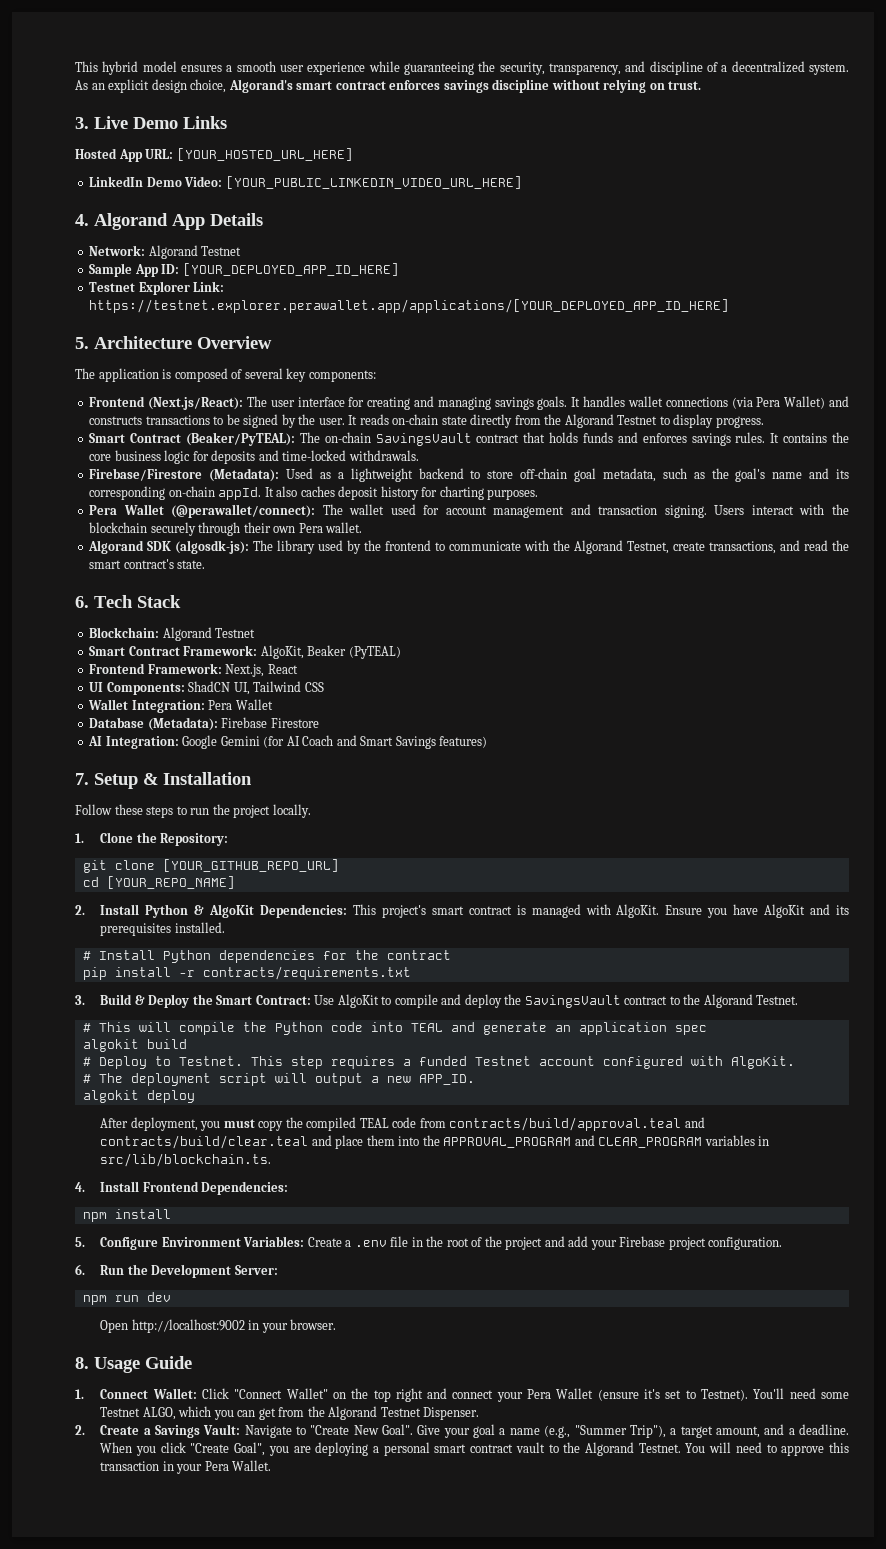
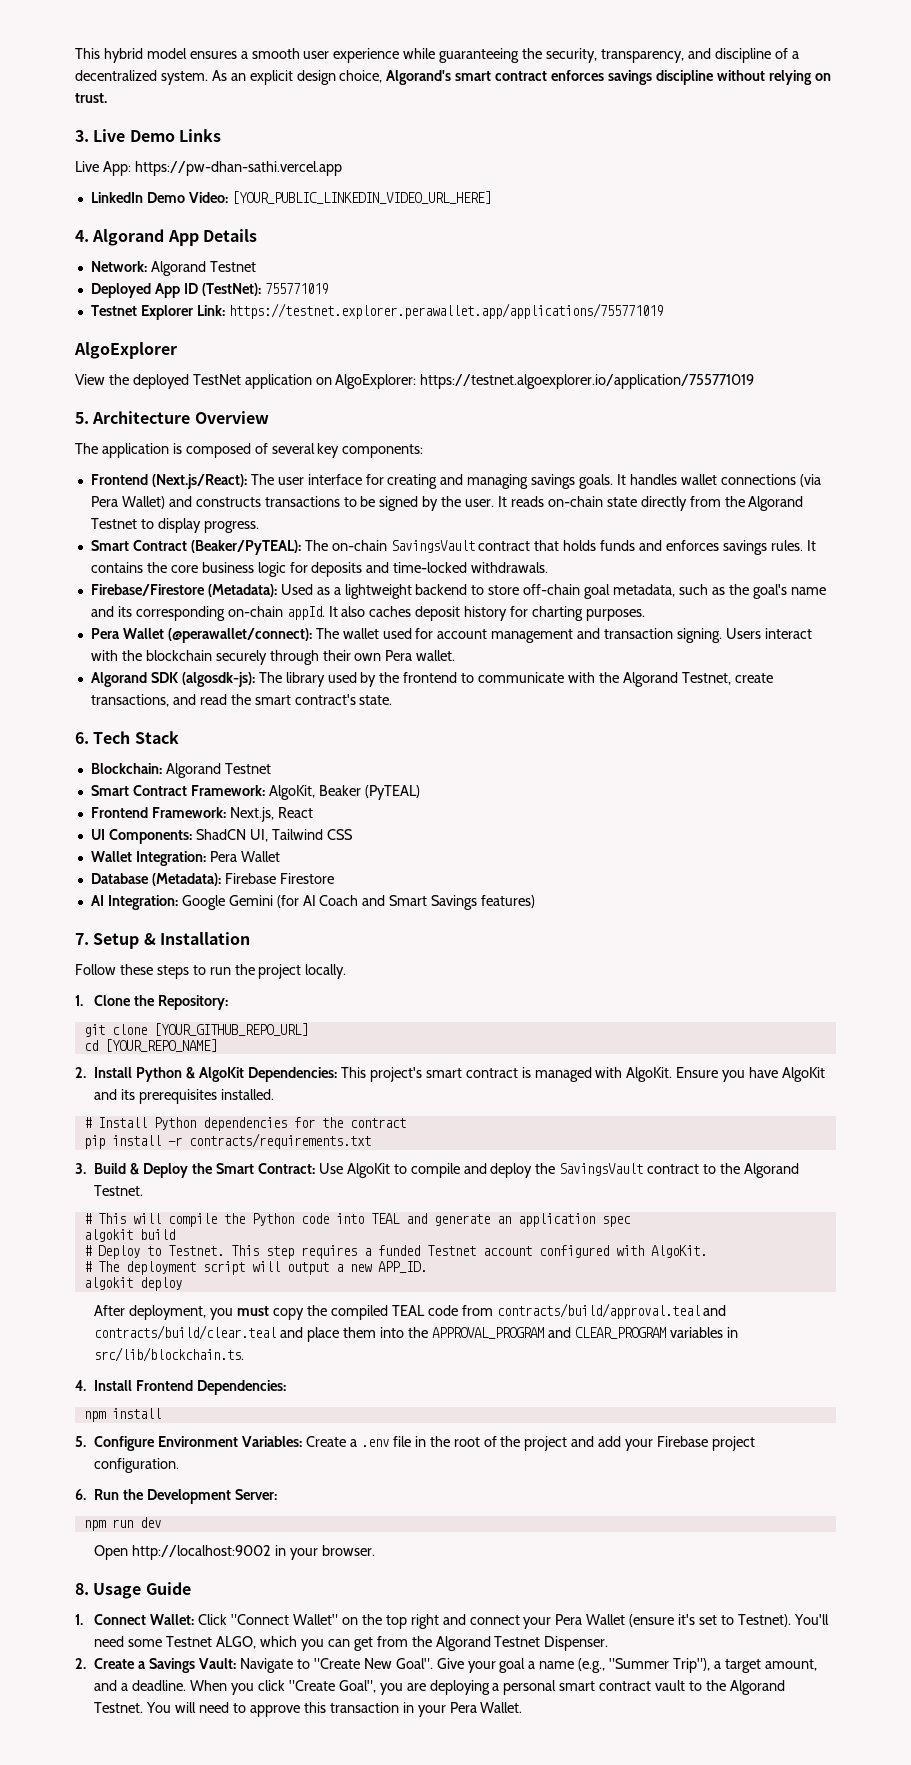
- Hosted App URL: [YOUR_HOSTED_URL_HERE]
+ Live App: https://pw-dhan-sathi.vercel.app
- Sample App ID: [YOUR_DEPLOYED_APP_ID_HERE]
- Testnet Explorer Link: https://testnet.explorer.perawallet.app/applications/[YOUR_DEPLOYED_APP_ID_HERE]
+ Deployed App ID (TestNet): 755771019
+ Testnet Explorer Link: https://testnet.explorer.perawallet.app/applications/755771019
+ AlgoExplorer
+ View the deployed TestNet application on AlgoExplorer: https://testnet.algoexplorer.io/application/755771019

